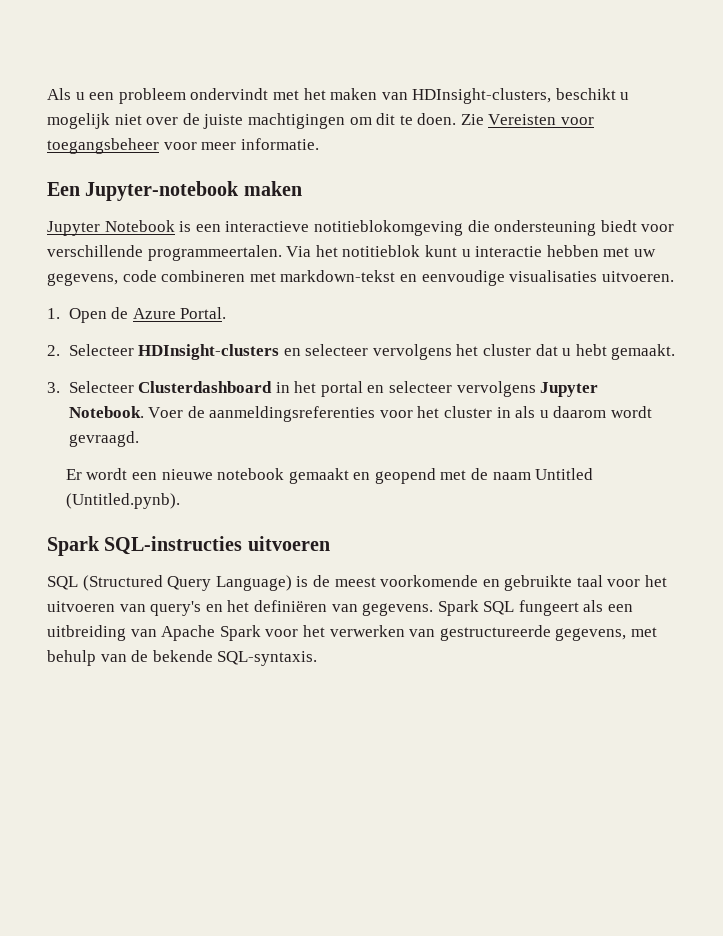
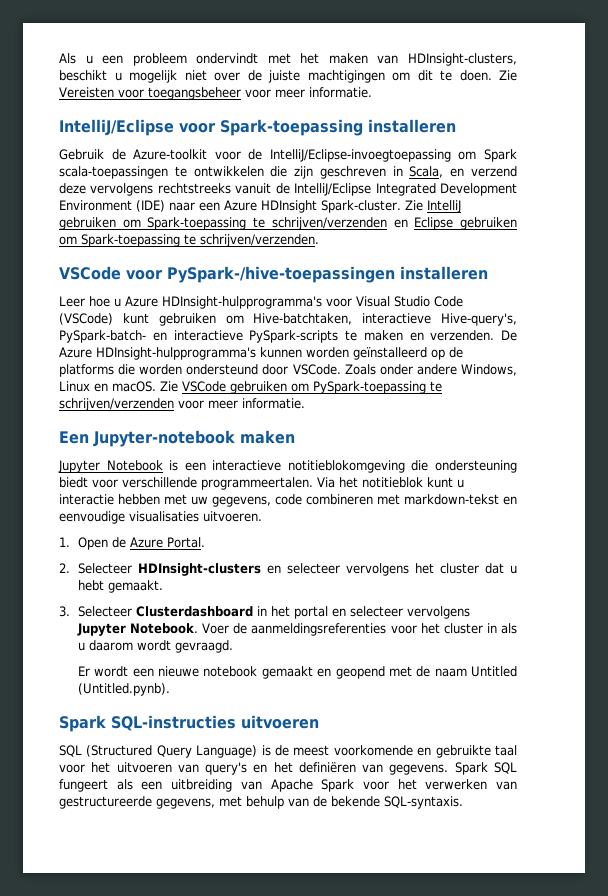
+ IntelliJ/Eclipse voor Spark-toepassing installeren
+ Gebruik de Azure-toolkit voor de IntelliJ/Eclipse-invoegtoepassing om Spark scala-toepassingen te ontwikkelen die zijn geschreven in Scala, en verzend deze vervolgens rechtstreeks vanuit de IntelliJ/Eclipse Integrated Development Environment (IDE) naar een Azure HDInsight Spark-cluster. Zie IntelliJ gebruiken om Spark-toepassing te schrijven/verzenden en Eclipse gebruiken om Spark-toepassing te schrijven/verzenden.
+ VSCode voor PySpark-/hive-toepassingen installeren
+ Leer hoe u Azure HDInsight-hulpprogramma's voor Visual Studio Code (VSCode) kunt gebruiken om Hive-batchtaken, interactieve Hive-query's, PySpark-batch- en interactieve PySpark-scripts te maken en verzenden. De Azure HDInsight-hulpprogramma's kunnen worden geïnstalleerd op de platforms die worden ondersteund door VSCode. Zoals onder andere Windows, Linux en macOS. Zie VSCode gebruiken om PySpark-toepassing te schrijven/verzenden voor meer informatie.

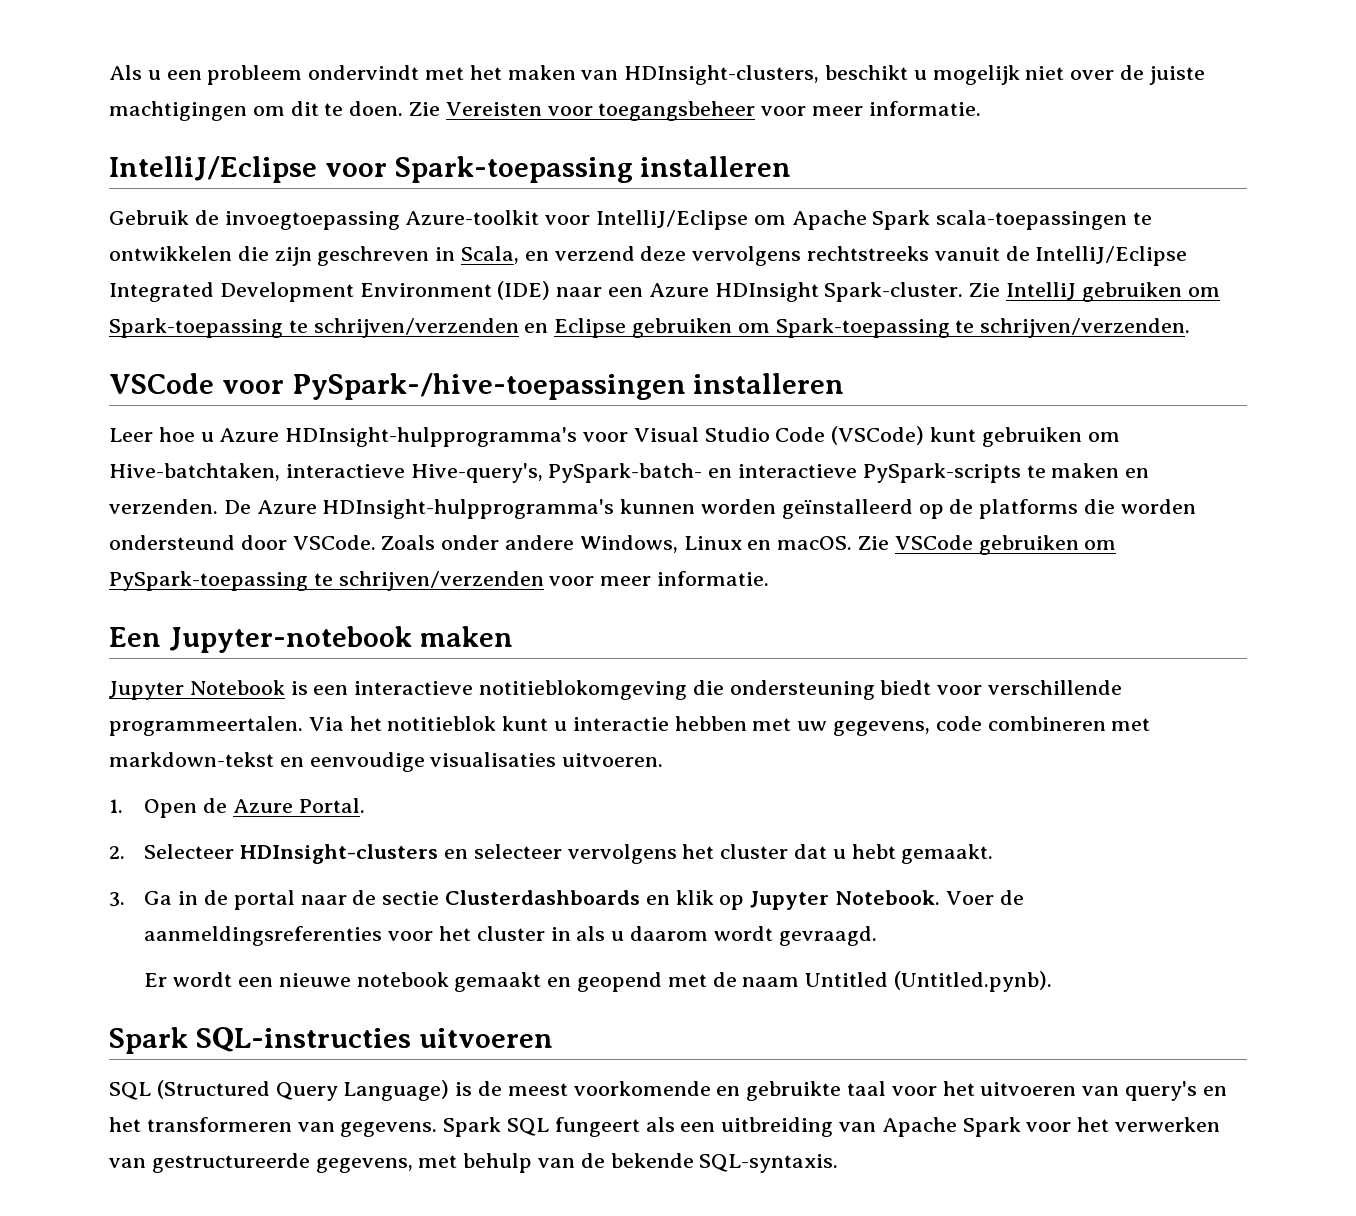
- Gebruik de Azure-toolkit voor de IntelliJ/Eclipse-invoegtoepassing om Spark scala-toepassingen te ontwikkelen die zijn geschreven in Scala, en verzend deze vervolgens rechtstreeks vanuit de IntelliJ/Eclipse Integrated Development Environment (IDE) naar een Azure HDInsight Spark-cluster.
+ Gebruik de invoegtoepassing Azure-toolkit voor IntelliJ/Eclipse om Apache Spark scala-toepassingen te ontwikkelen die zijn geschreven in Scala, en verzend deze vervolgens rechtstreeks vanuit de IntelliJ/Eclipse Integrated Development Environment (IDE) naar een Azure HDInsight Spark-cluster.
- 3. Selecteer Clusterdashboard in het portal en selecteer vervolgens Jupyter Notebook.
+ 3. Ga in de portal naar de sectie Clusterdashboards en klik op Jupyter Notebook.
- SQL (Structured Query Language) is de meest voorkomende en gebruikte taal voor het uitvoeren van query's en het definiëren van gegevens.
+ SQL (Structured Query Language) is de meest voorkomende en gebruikte taal voor het uitvoeren van query's en het transformeren van gegevens.

